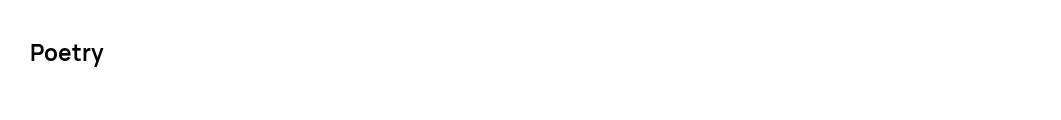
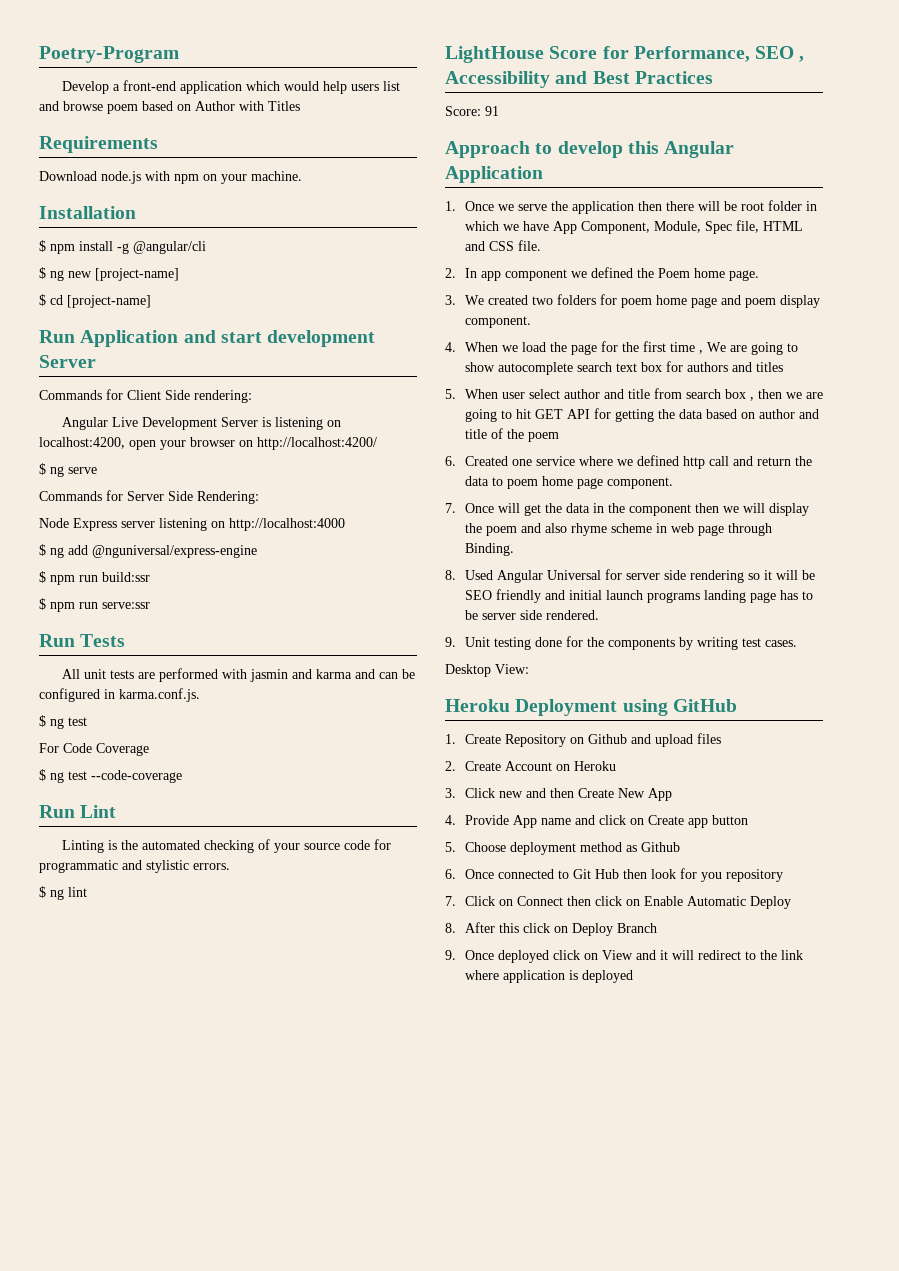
- Poetry
+ Poetry-Program
+ Develop a front-end application which would help users list and browse poem based on Author with Titles
+ Requirements
+ Download node.js with npm on your machine.
+ Installation
+ $ npm install -g @angular/cli
+ $ ng new [project-name]
+ $ cd [project-name]
+ Run Application and start development Server
+ Commands for Client Side rendering:
+ Angular Live Development Server is listening on localhost:4200, open your browser on http://localhost:4200/
+ $ ng serve
+ Commands for Server Side Rendering:
+ Node Express server listening on http://localhost:4000
+ $ ng add @nguniversal/express-engine
+ $ npm run build:ssr
+ $ npm run serve:ssr
+ Run Tests
+ All unit tests are performed with jasmin and karma and can be configured in karma.conf.js.
+ $ ng test
+ For Code Coverage
+ $ ng test --code-coverage
+ Run Lint
+ Linting is the automated checking of your source code for programmatic and stylistic errors.
+ $ ng lint
+ LightHouse Score for Performance, SEO , Accessibility and Best Practices
+ Score: 91
+ Approach to develop this Angular Application
+ 1. Once we serve the application then there will be root folder in which we have App Component, Module, Spec file, HTML and CSS file.
+ 2. In app component we defined the Poem home page.
+ 3. We created two folders for poem home page and poem display component.
+ 4. When we load the page for the first time , We are going to show autocomplete search text box for authors and titles
+ 5. When user select author and title from search box , then we are going to hit GET API for getting the data based on author and title of the poem
+ 6. Created one service where we defined http call and return the data to poem home page component.
+ 7. Once will get the data in the component then we will display the poem and also rhyme scheme in web page through Binding.
+ 8. Used Angular Universal for server side rendering so it will be SEO friendly and initial launch programs landing page has to be server side rendered.
+ 9. Unit testing done for the components by writing test cases.
+ Desktop View:
+ Heroku Deployment using GitHub
+ 1. Create Repository on Github and upload files
+ 2. Create Account on Heroku
+ 3. Click new and then Create New App
+ 4. Provide App name and click on Create app button
+ 5. Choose deployment method as Github
+ 6. Once connected to Git Hub then look for you repository
+ 7. Click on Connect then click on Enable Automatic Deploy
+ 8. After this click on Deploy Branch
+ 9. Once deployed click on View and it will redirect to the link where application is deployed

